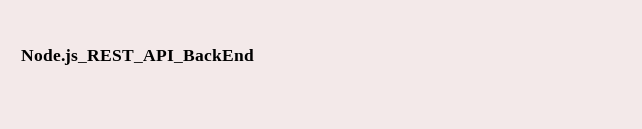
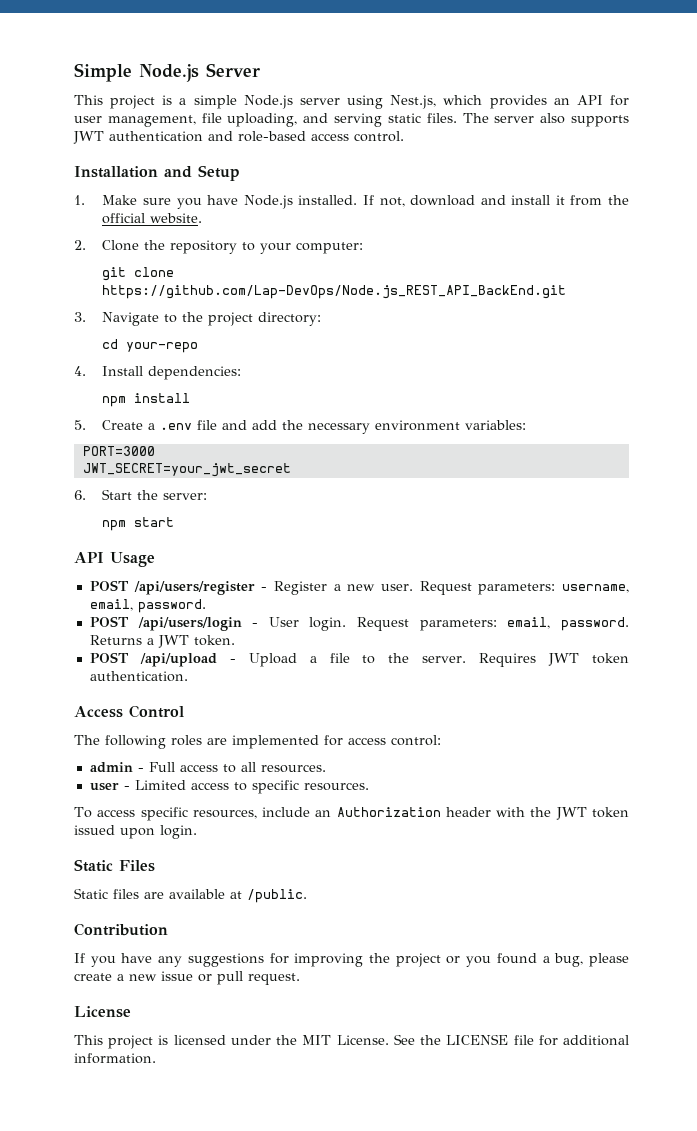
- Node.js_REST_API_BackEnd
+ Simple Node.js Server
+ This project is a simple Node.js server using Nest.js, which provides an API for user management, file uploading, and serving static files. The server also supports JWT authentication and role-based access control.
+ Installation and Setup
+ 1. Make sure you have Node.js installed. If not, download and install it from the official website.
+ 2. Clone the repository to your computer:
+ git clone https://github.com/Lap-DevOps/Node.js_REST_API_BackEnd.git
+ 3. Navigate to the project directory:
+ cd your-repo
+ 4. Install dependencies:
+ npm install
+ 5. Create a .env file and add the necessary environment variables:
+ PORT=3000
+ JWT_SECRET=your_jwt_secret
+ 6. Start the server:
+ npm start
+ API Usage
+ POST /api/users/register - Register a new user. Request parameters: username, email, password.
+ POST /api/users/login - User login. Request parameters: email, password. Returns a JWT token.
+ POST /api/upload - Upload a file to the server. Requires JWT token authentication.
+ Access Control
+ The following roles are implemented for access control:
+ admin - Full access to all resources.
+ user - Limited access to specific resources.
+ To access specific resources, include an Authorization header with the JWT token issued upon login.
+ Static Files
+ Static files are available at /public.
+ Contribution
+ If you have any suggestions for improving the project or you found a bug, please create a new issue or pull request.
+ License
+ This project is licensed under the MIT License. See the LICENSE file for additional information.

